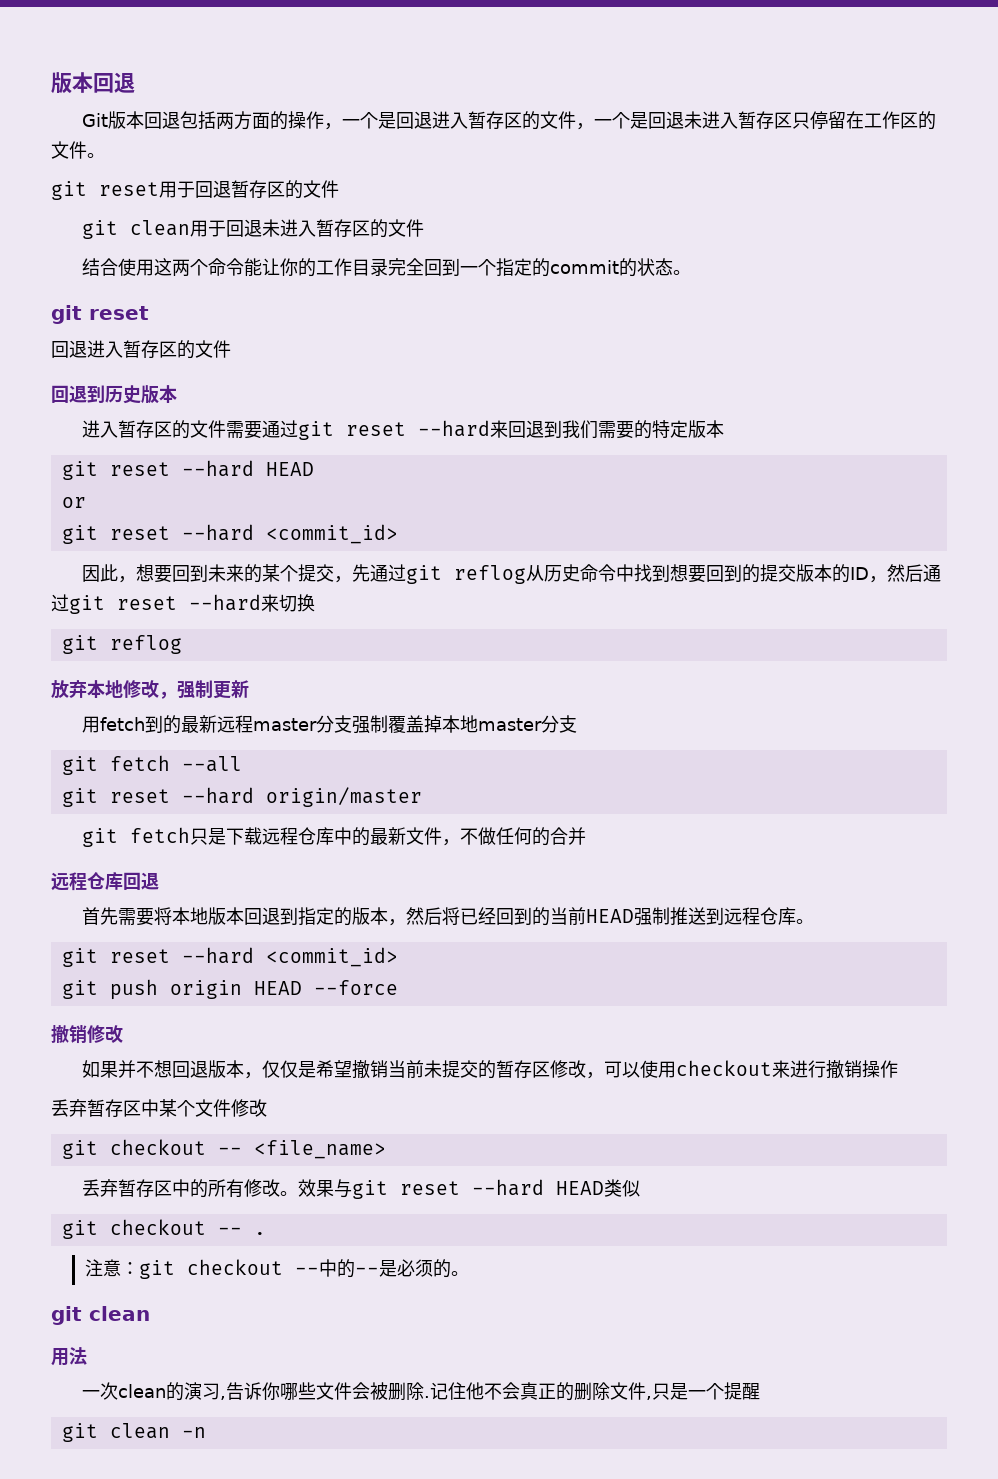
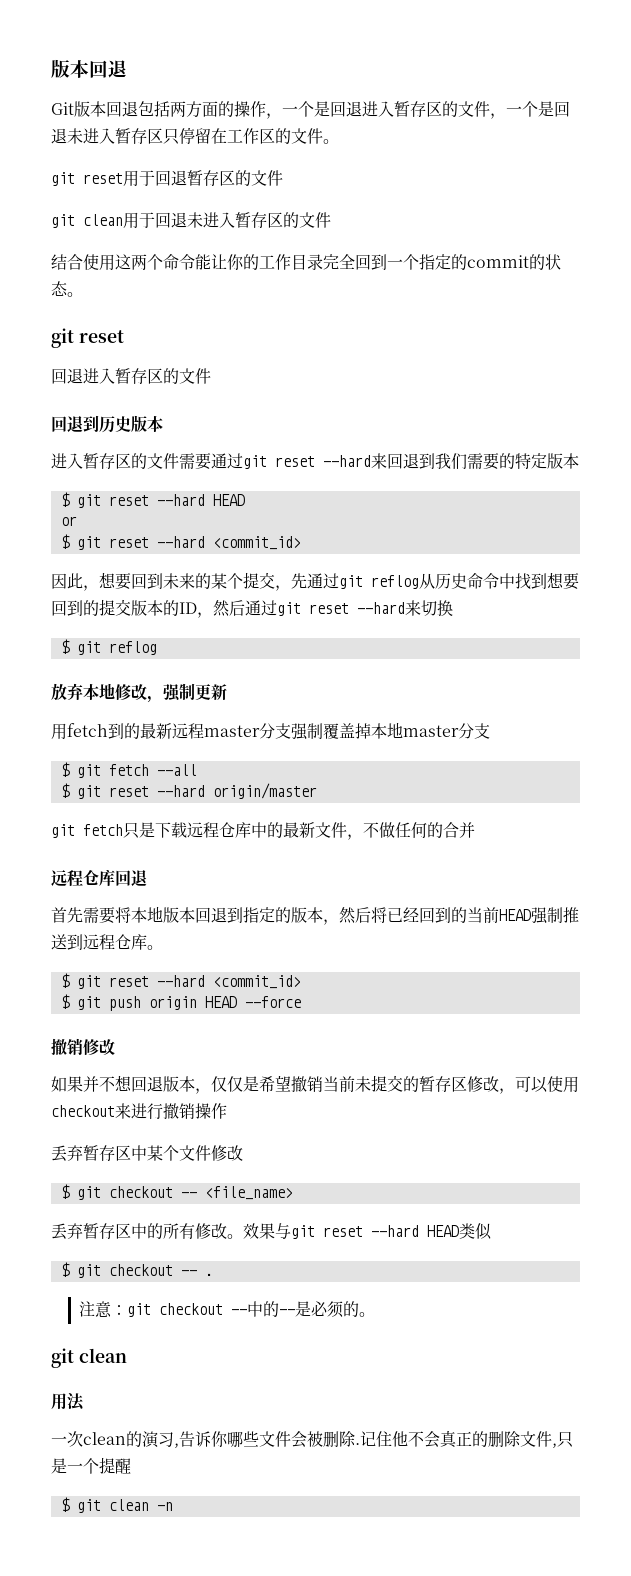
  进入暂存区的文件需要通过git reset --hard来回退到我们需要的特定版本
- git reset --hard HEAD
+ $ git reset --hard HEAD
  or
- git reset --hard <commit_id>
+ $ git reset --hard <commit_id>
  因此，想要回到未来的某个提交，先通过git reflog从历史命令中找到想要回到的提交版本的ID，然后通过git reset --hard来切换
- git reflog
+ $ git reflog
- git fetch --all
+ $ git fetch --all
- git reset --hard origin/master
+ $ git reset --hard origin/master
  首先需要将本地版本回退到指定的版本，然后将已经回到的当前HEAD强制推送到远程仓库。
- git reset --hard <commit_id>
- git push origin HEAD --force
+ $ git reset --hard <commit_id>
+ $ git push origin HEAD --force
- git checkout -- <file_name>
+ $ git checkout -- <file_name>
- git checkout -- .
+ $ git checkout -- .
- git clean -n
+ $ git clean -n

